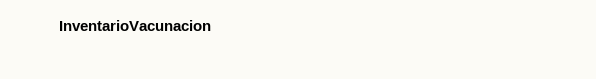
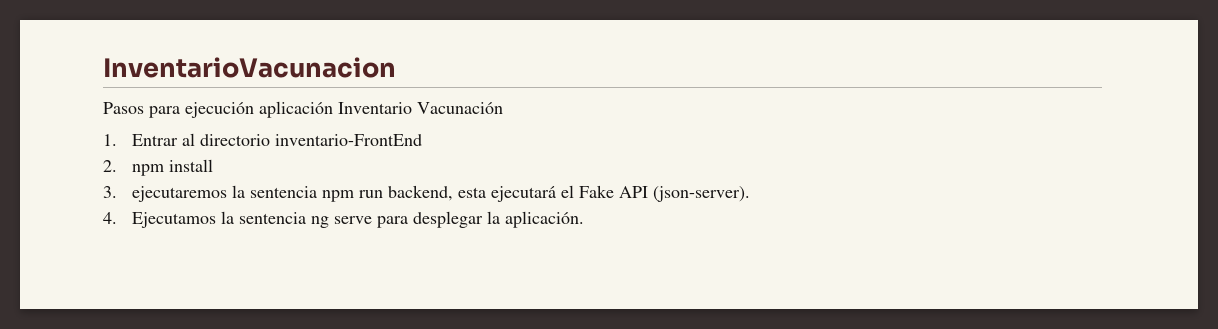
+ Pasos para ejecución aplicación Inventario Vacunación
+ 1. Entrar al directorio inventario-FrontEnd
+ 2. npm install
+ 3. ejecutaremos la sentencia npm run backend, esta ejecutará el Fake API (json-server).
+ 4. Ejecutamos la sentencia ng serve para desplegar la aplicación.

